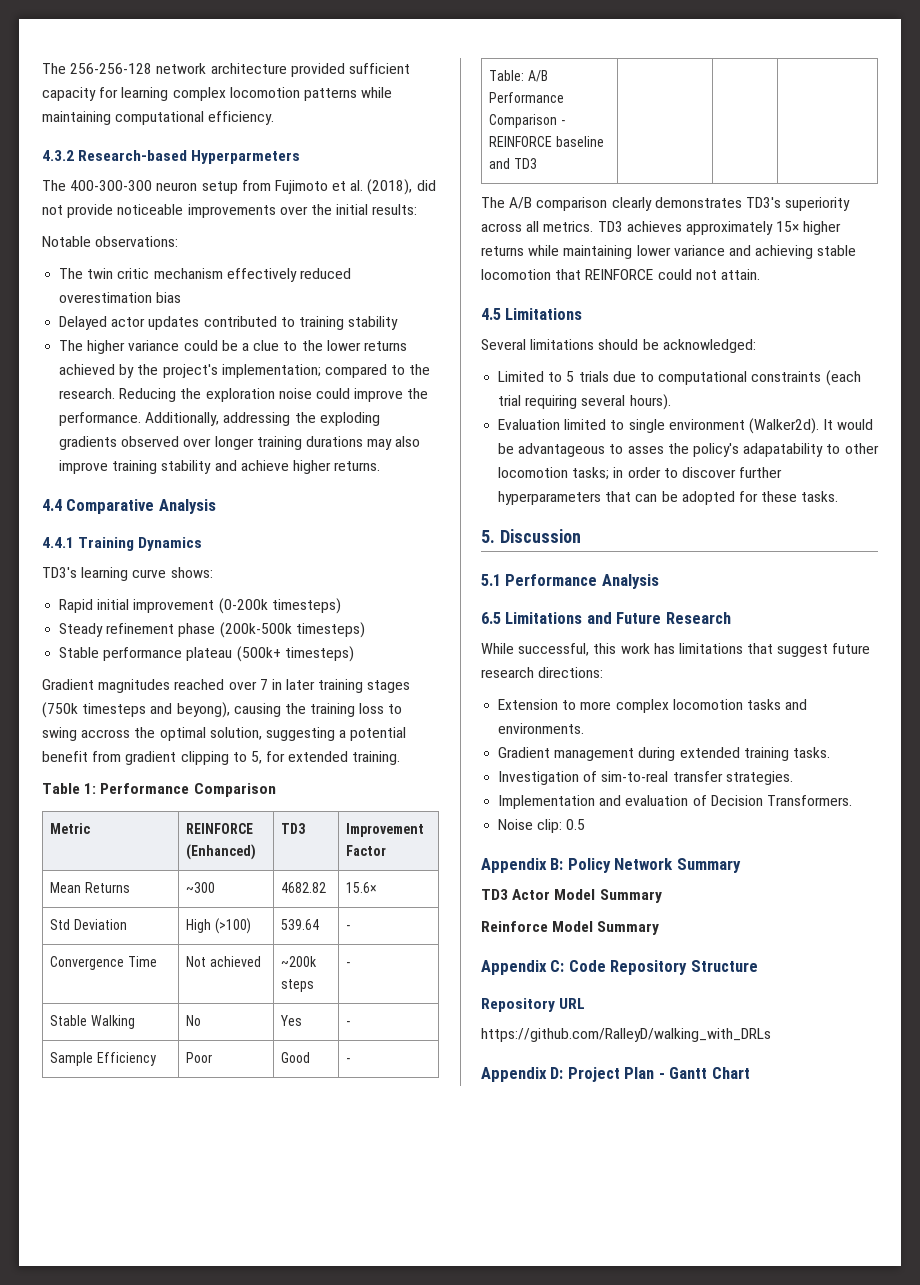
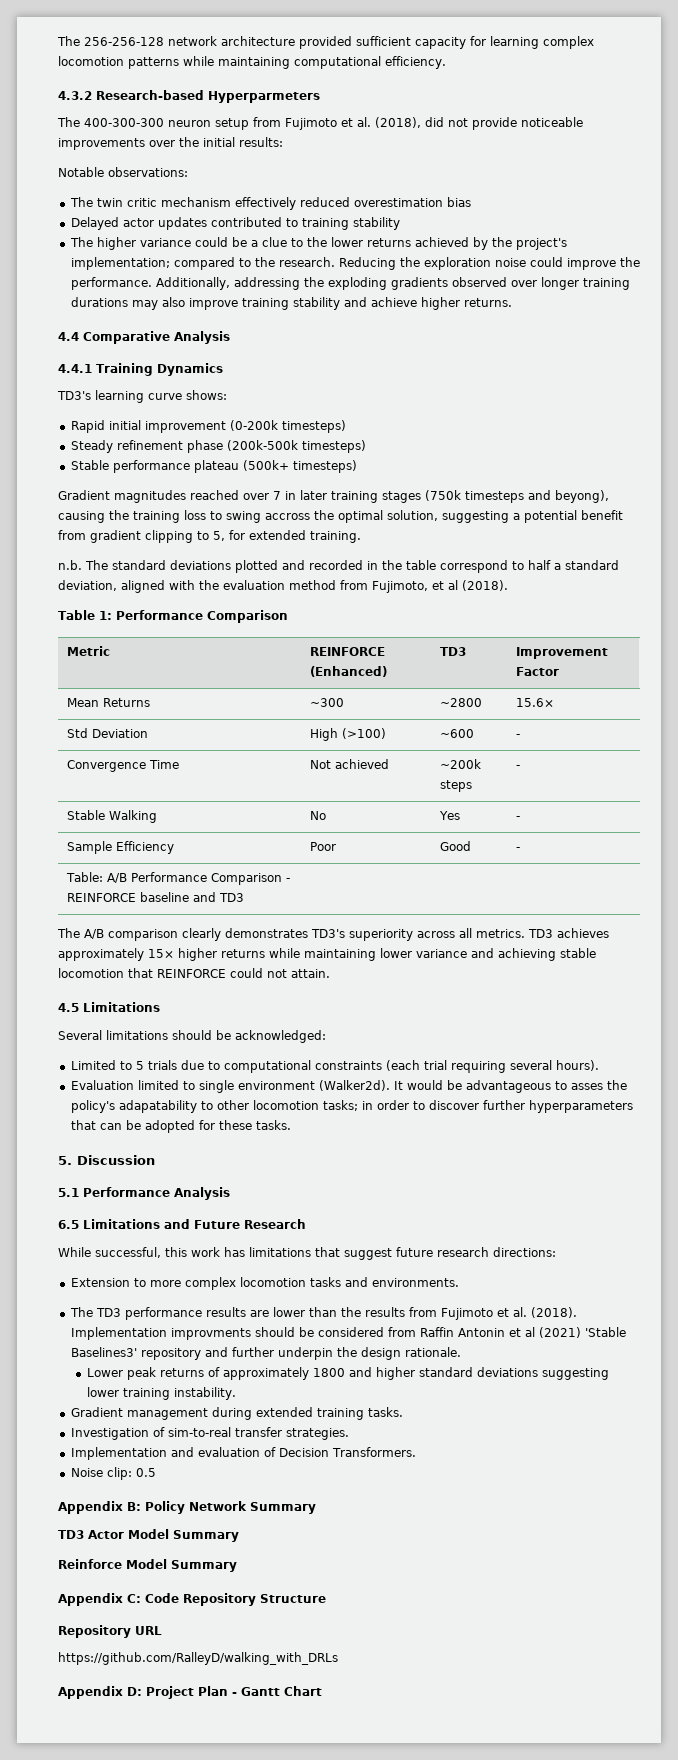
+ n.b. The standard deviations plotted and recorded in the table correspond to half a standard deviation, aligned with the evaluation method from Fujimoto, et al (2018).
- Mean Returns | ~300 | 4682.82 | 15.6×
+ Mean Returns | ~300 | ~2800 | 15.6×
- Std Deviation | High (>100) | 539.64 | -
+ Std Deviation | High (>100) | ~600 | -
+ The TD3 performance results are lower than the results from Fujimoto et al. (2018). Implementation improvments should be considered from Raffin Antonin et al (2021) 'Stable Baselines3' repository and further underpin the design rationale.
+ Lower peak returns of approximately 1800 and higher standard deviations suggesting lower training instability.

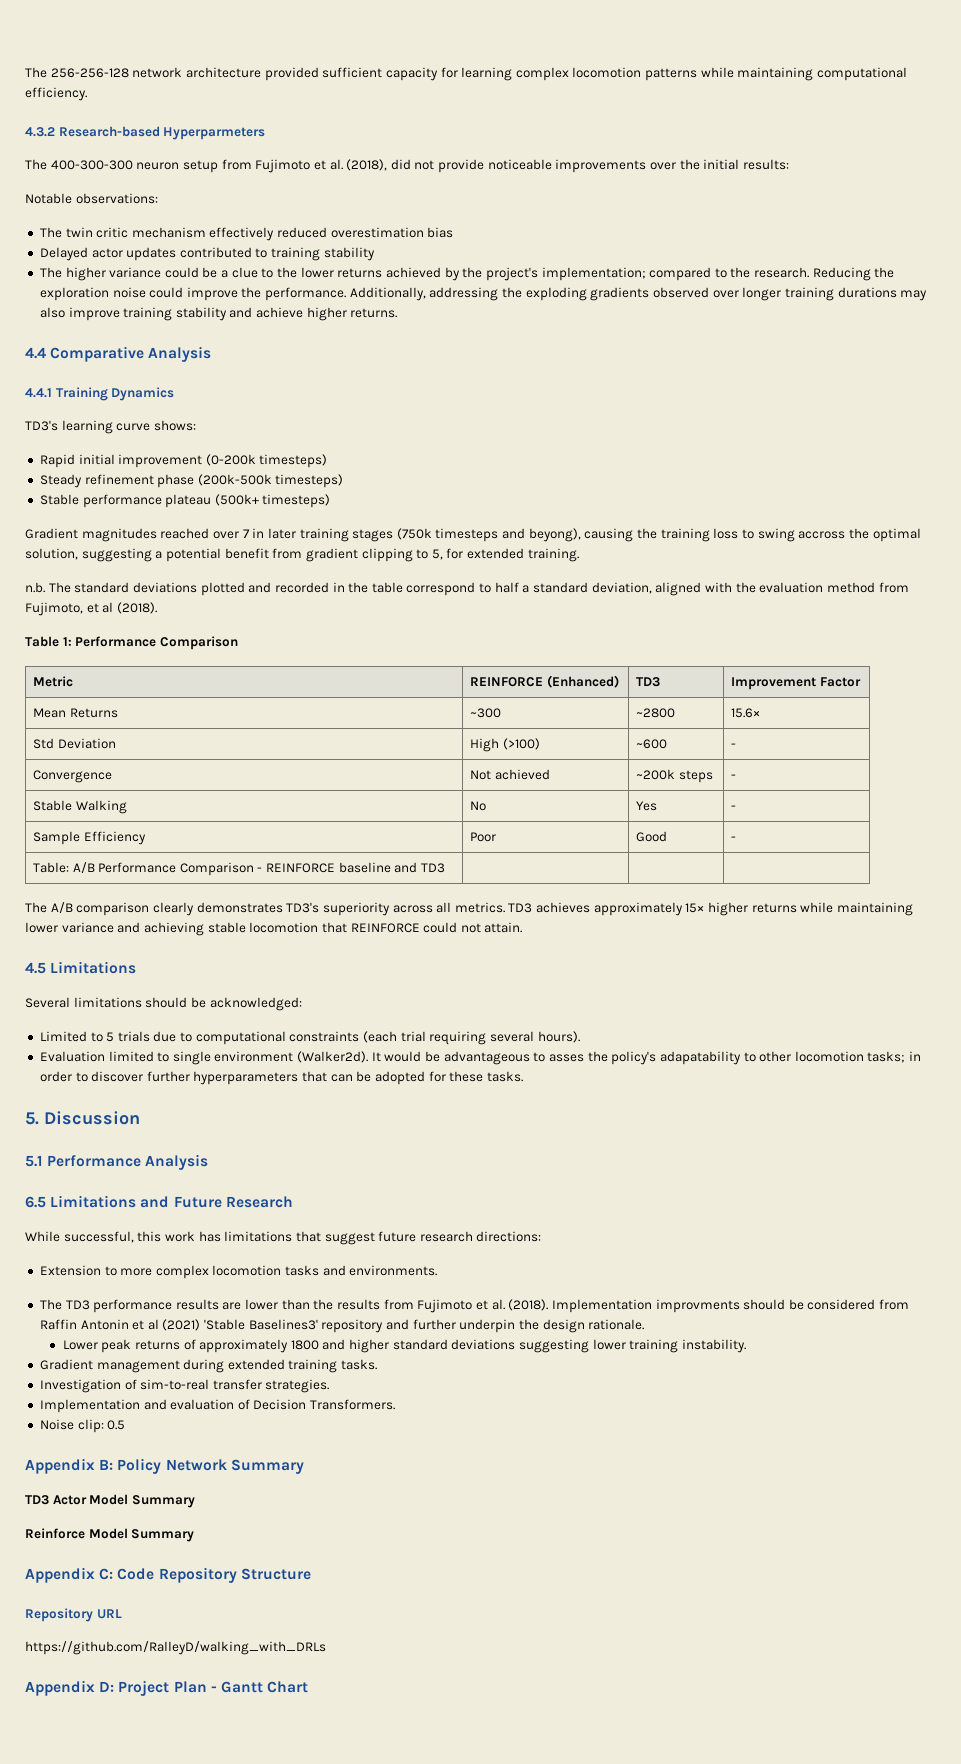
- Convergence Time | Not achieved | ~200k steps | -
+ Convergence | Not achieved | ~200k steps | -

